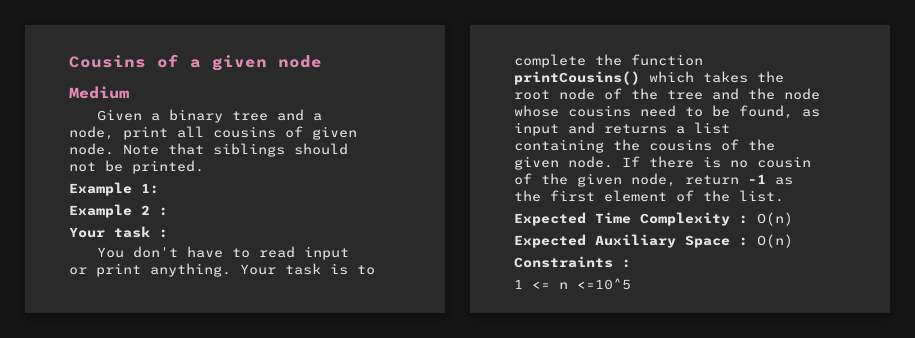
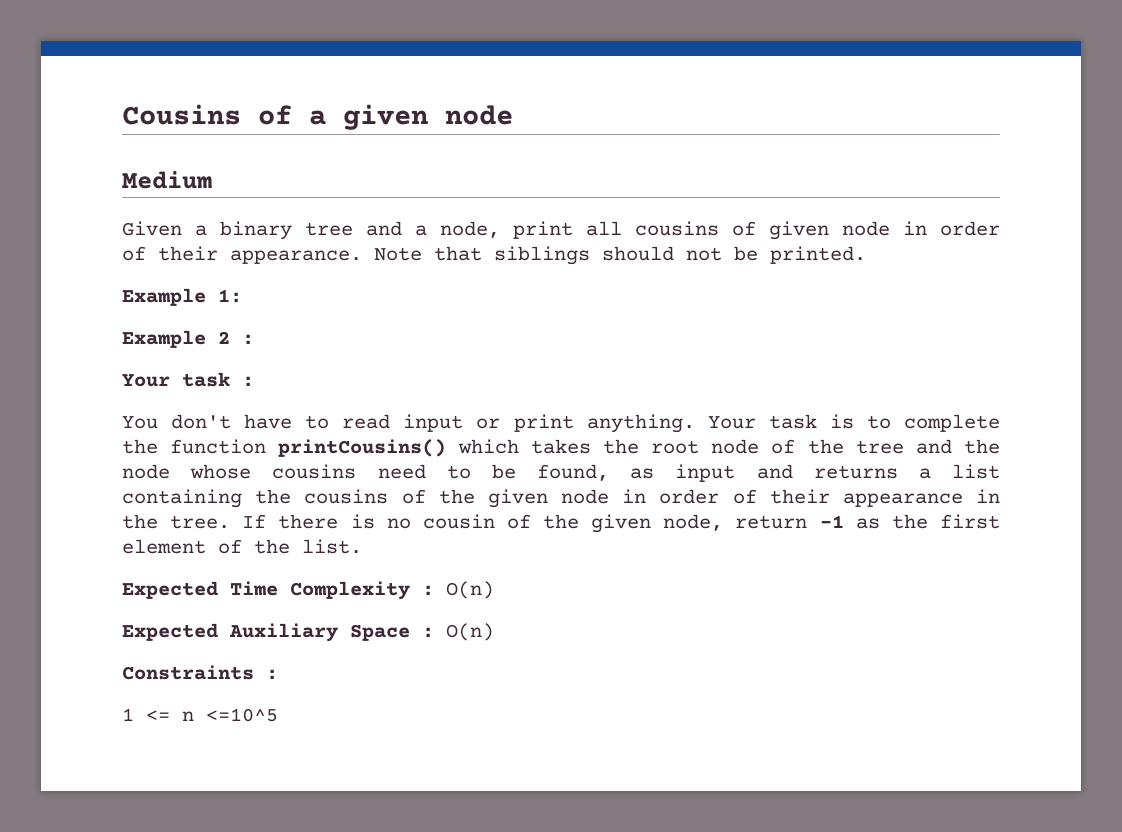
- Given a binary tree and a node, print all cousins of given node.
+ Given a binary tree and a node, print all cousins of given node in order of their appearance.
- Your task is to complete the function printCousins() which takes the root node of the tree and the node whose cousins need to be found, as input and returns a list containing the cousins of the given node.
+ Your task is to complete the function printCousins() which takes the root node of the tree and the node whose cousins need to be found, as input and returns a list containing the cousins of the given node in order of their appearance in the tree.

